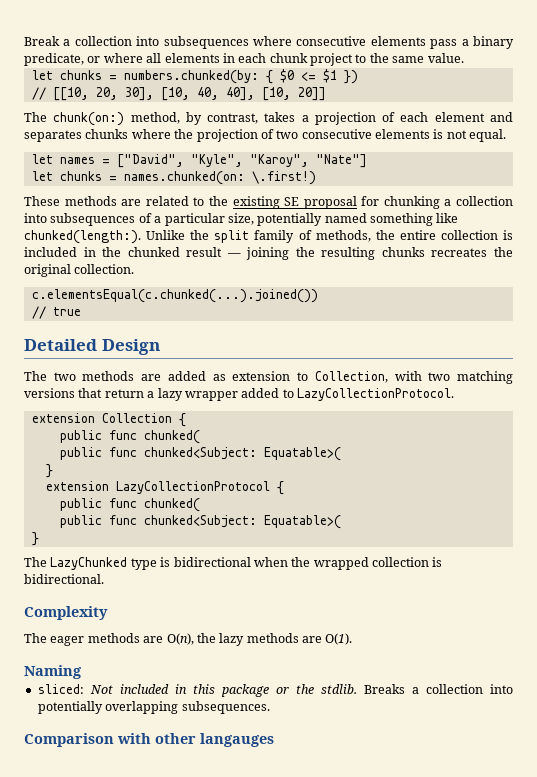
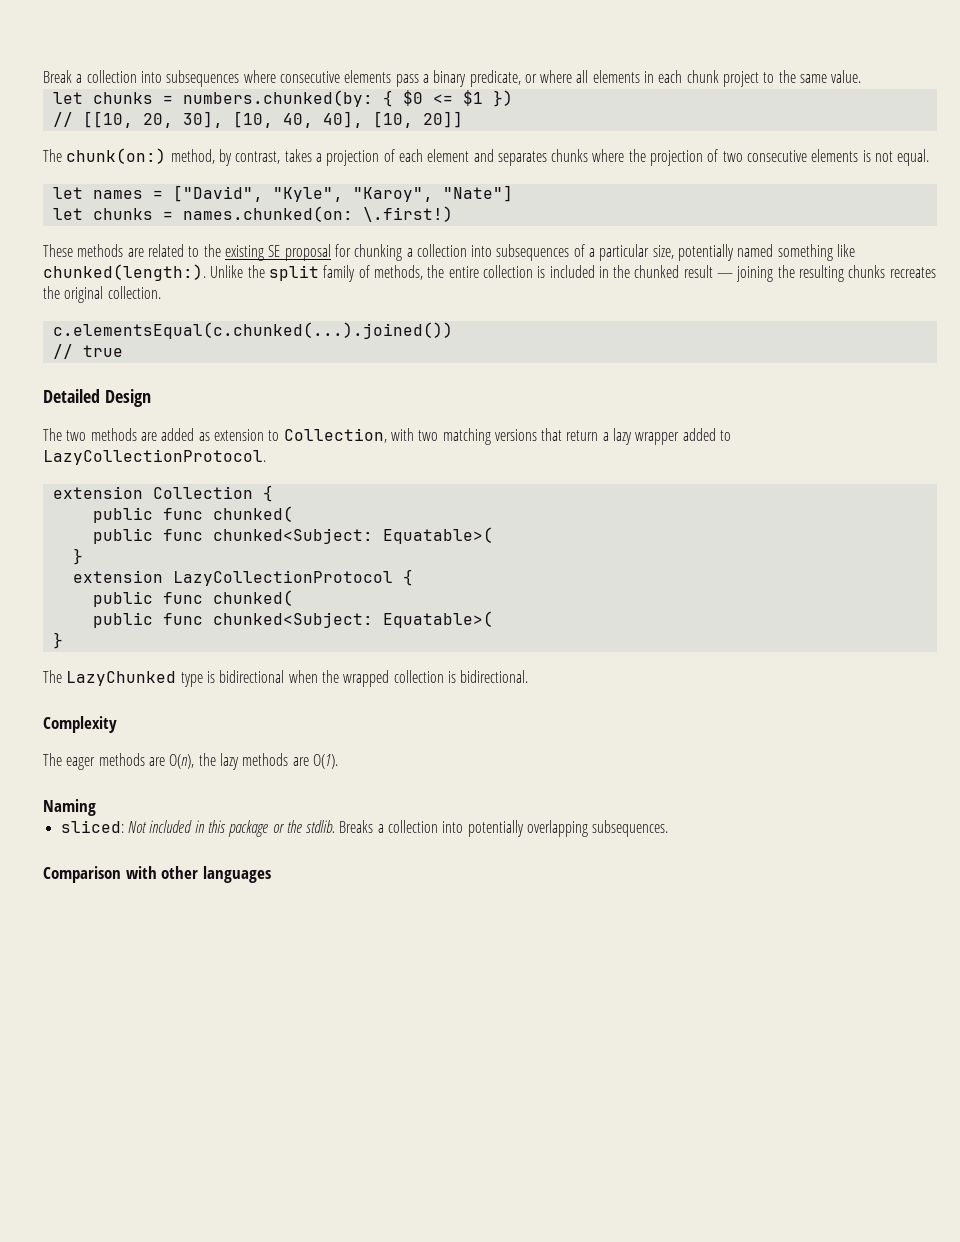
- Comparison with other langauges
+ Comparison with other languages

